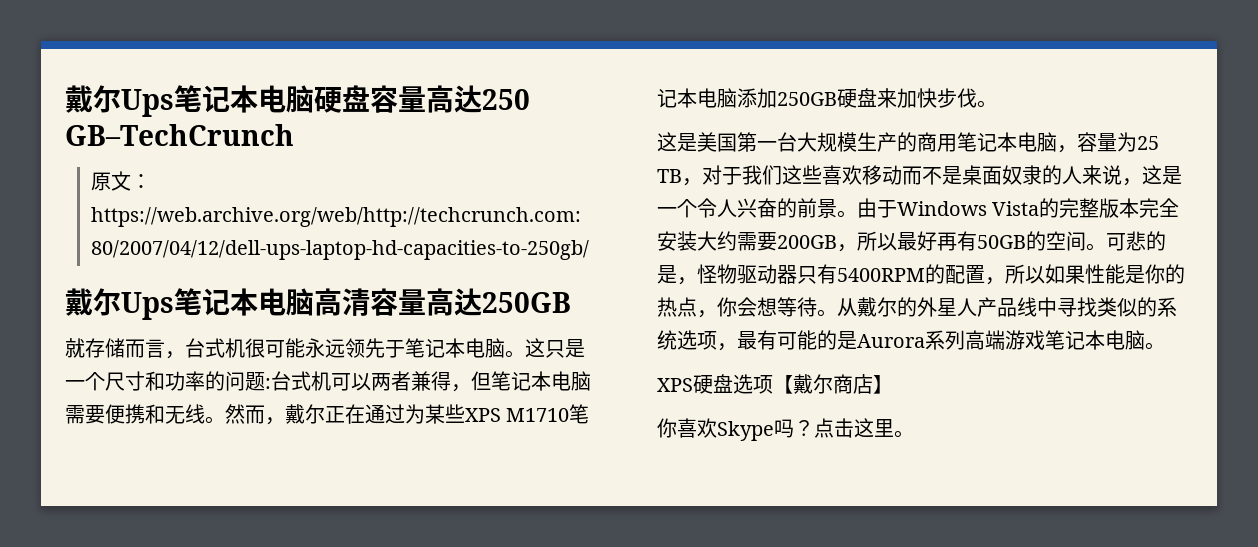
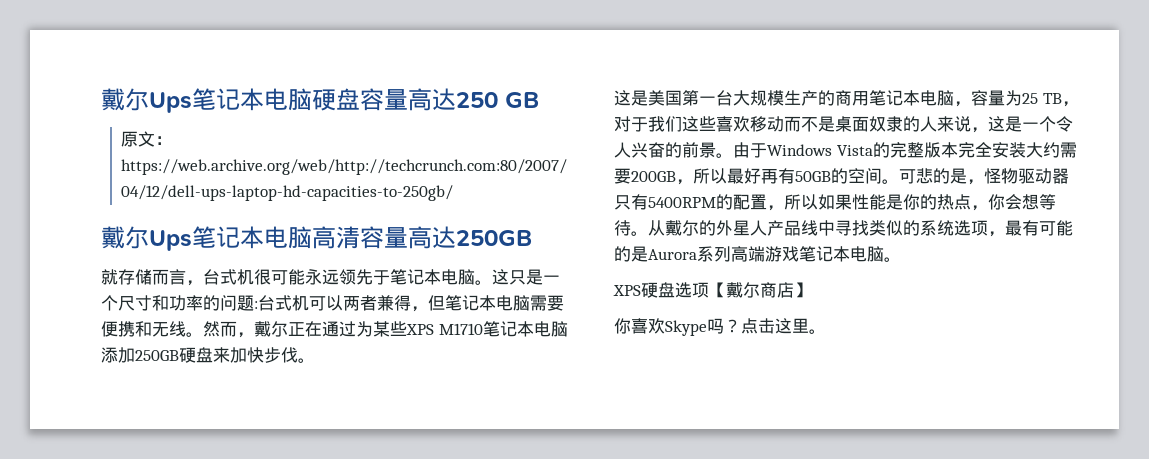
- 戴尔Ups笔记本电脑硬盘容量高达250 GB–TechCrunch
+ 戴尔Ups笔记本电脑硬盘容量高达250 GB

